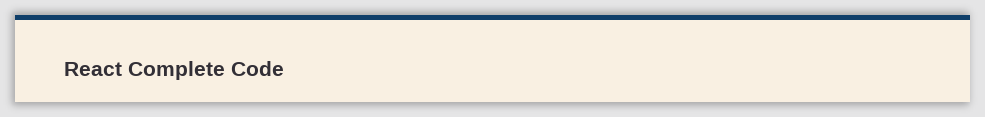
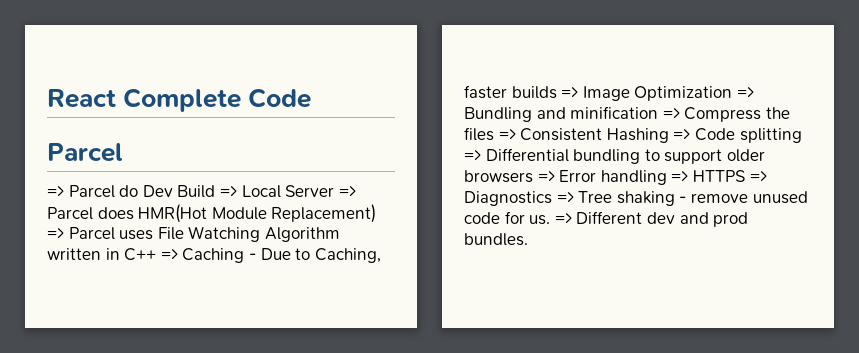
  React Complete Code
+ Parcel
+ => Parcel do Dev Build => Local Server => Parcel does HMR(Hot Module Replacement) => Parcel uses File Watching Algorithm written in C++ => Caching - Due to Caching, faster builds => Image Optimization => Bundling and minification => Compress the files => Consistent Hashing => Code splitting => Differential bundling to support older browsers => Error handling => HTTPS => Diagnostics => Tree shaking - remove unused code for us. => Different dev and prod bundles.

